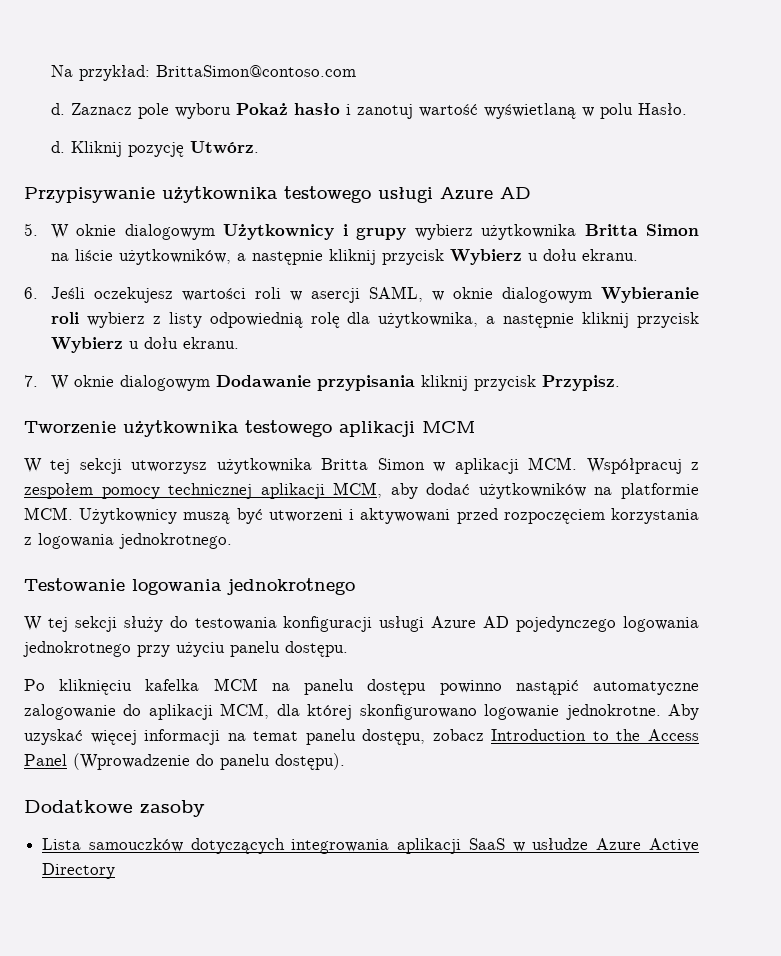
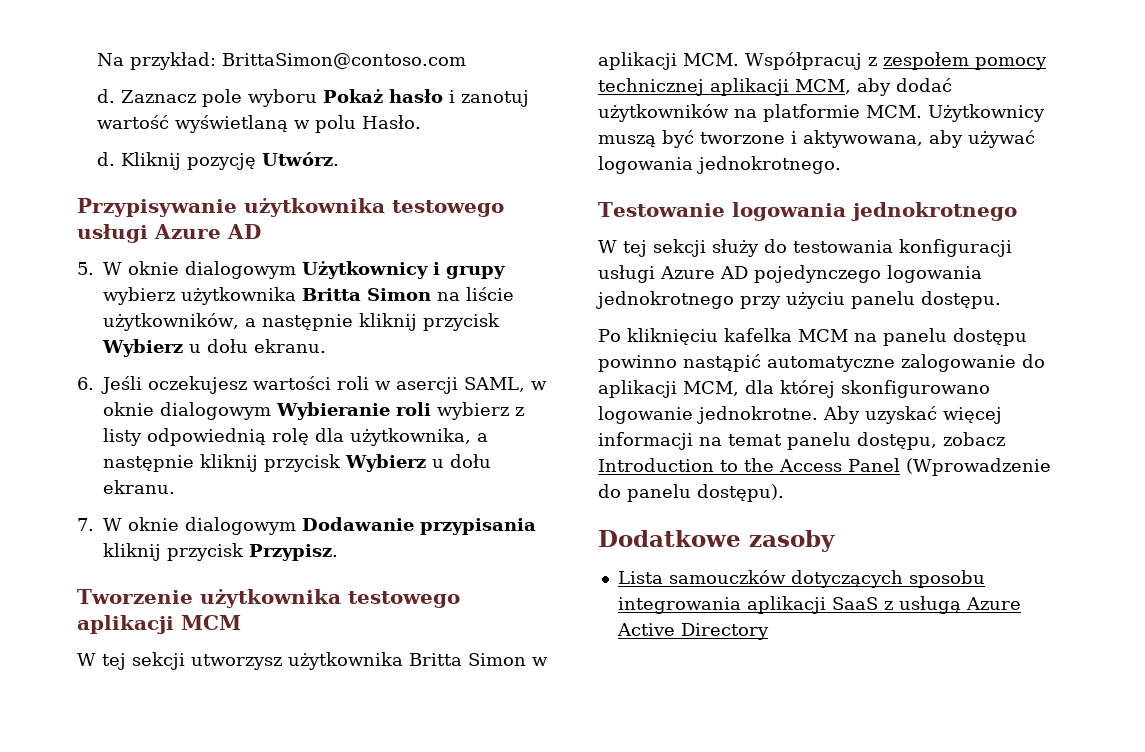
- W tej sekcji utworzysz użytkownika Britta Simon w aplikacji MCM. Współpracuj z zespołem pomocy technicznej aplikacji MCM, aby dodać użytkowników na platformie MCM. Użytkownicy muszą być utworzeni i aktywowani przed rozpoczęciem korzystania z logowania jednokrotnego.
+ W tej sekcji utworzysz użytkownika Britta Simon w aplikacji MCM. Współpracuj z zespołem pomocy technicznej aplikacji MCM, aby dodać użytkowników na platformie MCM. Użytkownicy muszą być tworzone i aktywowana, aby używać logowania jednokrotnego.
- Lista samouczków dotyczących integrowania aplikacji SaaS w usłudze Azure Active Directory
+ Lista samouczków dotyczących sposobu integrowania aplikacji SaaS z usługą Azure Active Directory

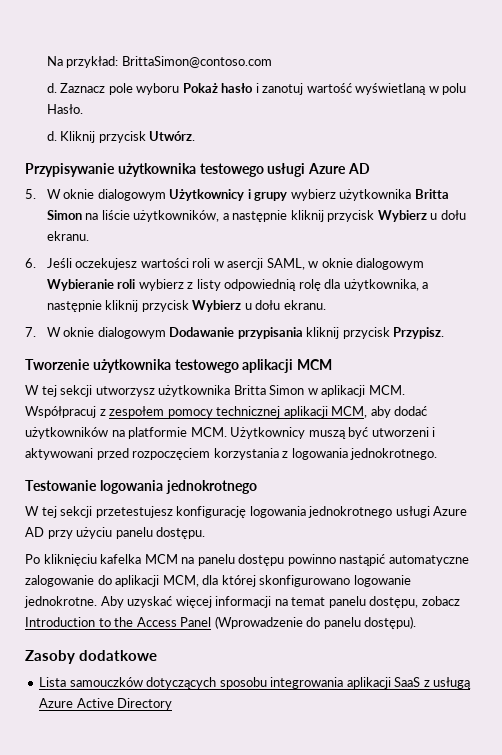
- Kliknij pozycję Utwórz.
+ Kliknij przycisk Utwórz.
- W tej sekcji utworzysz użytkownika Britta Simon w aplikacji MCM. Współpracuj z zespołem pomocy technicznej aplikacji MCM, aby dodać użytkowników na platformie MCM. Użytkownicy muszą być tworzone i aktywowana, aby używać logowania jednokrotnego.
+ W tej sekcji utworzysz użytkownika Britta Simon w aplikacji MCM. Współpracuj z zespołem pomocy technicznej aplikacji MCM, aby dodać użytkowników na platformie MCM. Użytkownicy muszą być utworzeni i aktywowani przed rozpoczęciem korzystania z logowania jednokrotnego.
- W tej sekcji służy do testowania konfiguracji usługi Azure AD pojedynczego logowania jednokrotnego przy użyciu panelu dostępu.
+ W tej sekcji przetestujesz konfigurację logowania jednokrotnego usługi Azure AD przy użyciu panelu dostępu.
- Dodatkowe zasoby
+ Zasoby dodatkowe

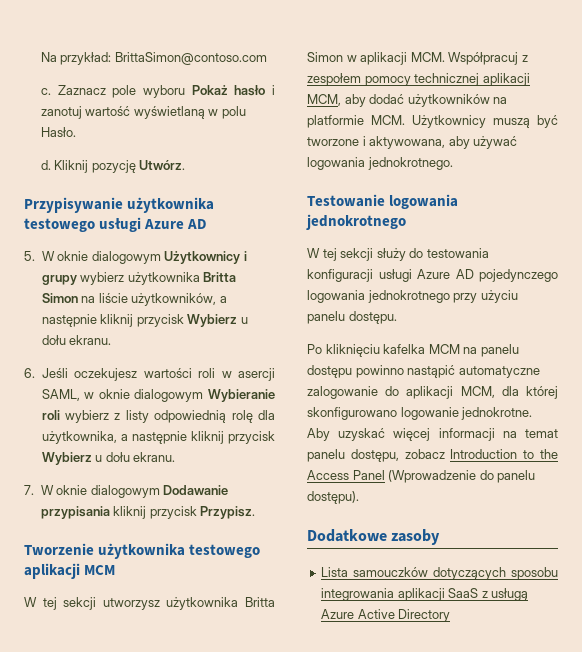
  Na przykład: BrittaSimon@contoso.com
- d.
+ c.
- Kliknij przycisk Utwórz.
+ Kliknij pozycję Utwórz.
- W tej sekcji utworzysz użytkownika Britta Simon w aplikacji MCM. Współpracuj z zespołem pomocy technicznej aplikacji MCM, aby dodać użytkowników na platformie MCM. Użytkownicy muszą być utworzeni i aktywowani przed rozpoczęciem korzystania z logowania jednokrotnego.
+ W tej sekcji utworzysz użytkownika Britta Simon w aplikacji MCM. Współpracuj z zespołem pomocy technicznej aplikacji MCM, aby dodać użytkowników na platformie MCM. Użytkownicy muszą być tworzone i aktywowana, aby używać logowania jednokrotnego.
- W tej sekcji przetestujesz konfigurację logowania jednokrotnego usługi Azure AD przy użyciu panelu dostępu.
+ W tej sekcji służy do testowania konfiguracji usługi Azure AD pojedynczego logowania jednokrotnego przy użyciu panelu dostępu.
- Zasoby dodatkowe
+ Dodatkowe zasoby

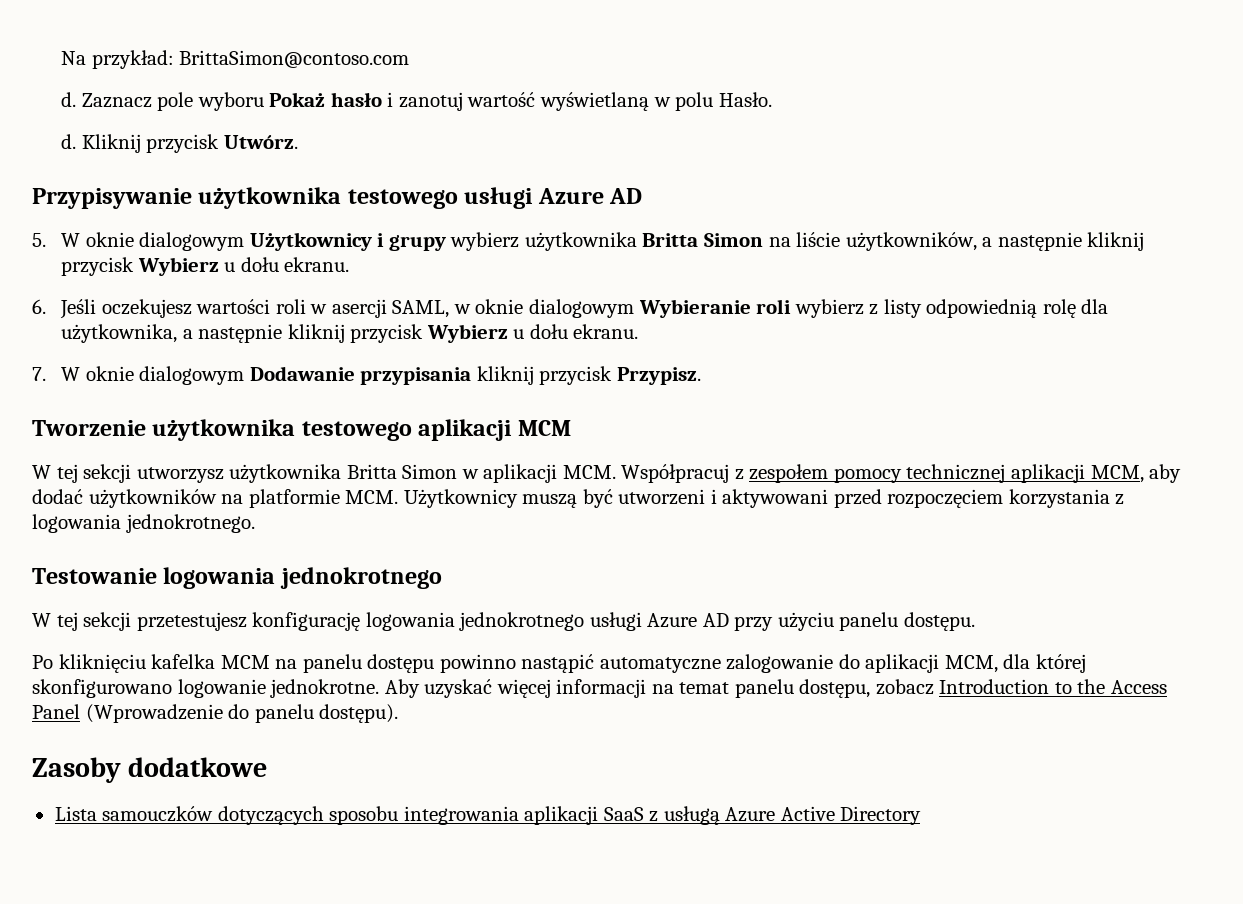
  Na przykład: BrittaSimon@contoso.com
- c.
+ d.
- Kliknij pozycję Utwórz.
+ Kliknij przycisk Utwórz.
- W tej sekcji utworzysz użytkownika Britta Simon w aplikacji MCM. Współpracuj z zespołem pomocy technicznej aplikacji MCM, aby dodać użytkowników na platformie MCM. Użytkownicy muszą być tworzone i aktywowana, aby używać logowania jednokrotnego.
+ W tej sekcji utworzysz użytkownika Britta Simon w aplikacji MCM. Współpracuj z zespołem pomocy technicznej aplikacji MCM, aby dodać użytkowników na platformie MCM. Użytkownicy muszą być utworzeni i aktywowani przed rozpoczęciem korzystania z logowania jednokrotnego.
- W tej sekcji służy do testowania konfiguracji usługi Azure AD pojedynczego logowania jednokrotnego przy użyciu panelu dostępu.
+ W tej sekcji przetestujesz konfigurację logowania jednokrotnego usługi Azure AD przy użyciu panelu dostępu.
- Dodatkowe zasoby
+ Zasoby dodatkowe

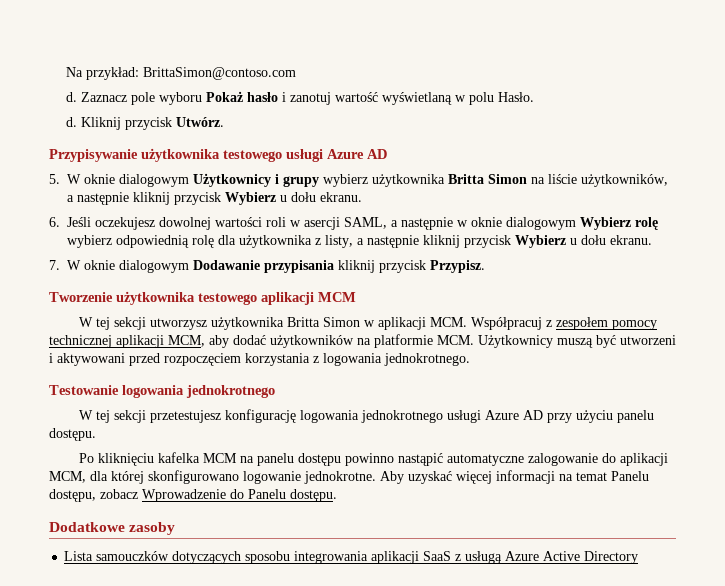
- 6. Jeśli oczekujesz wartości roli w asercji SAML, w oknie dialogowym Wybieranie roli wybierz z listy odpowiednią rolę dla użytkownika, a następnie kliknij przycisk Wybierz u dołu ekranu.
+ 6. Jeśli oczekujesz dowolnej wartości roli w asercji SAML, a następnie w oknie dialogowym Wybierz rolę wybierz odpowiednią rolę dla użytkownika z listy, a następnie kliknij przycisk Wybierz u dołu ekranu.
- Aby uzyskać więcej informacji na temat panelu dostępu, zobacz Introduction to the Access Panel (Wprowadzenie do panelu dostępu).
- Zasoby dodatkowe
+ Aby uzyskać więcej informacji na temat Panelu dostępu, zobacz Wprowadzenie do Panelu dostępu.
+ Dodatkowe zasoby

